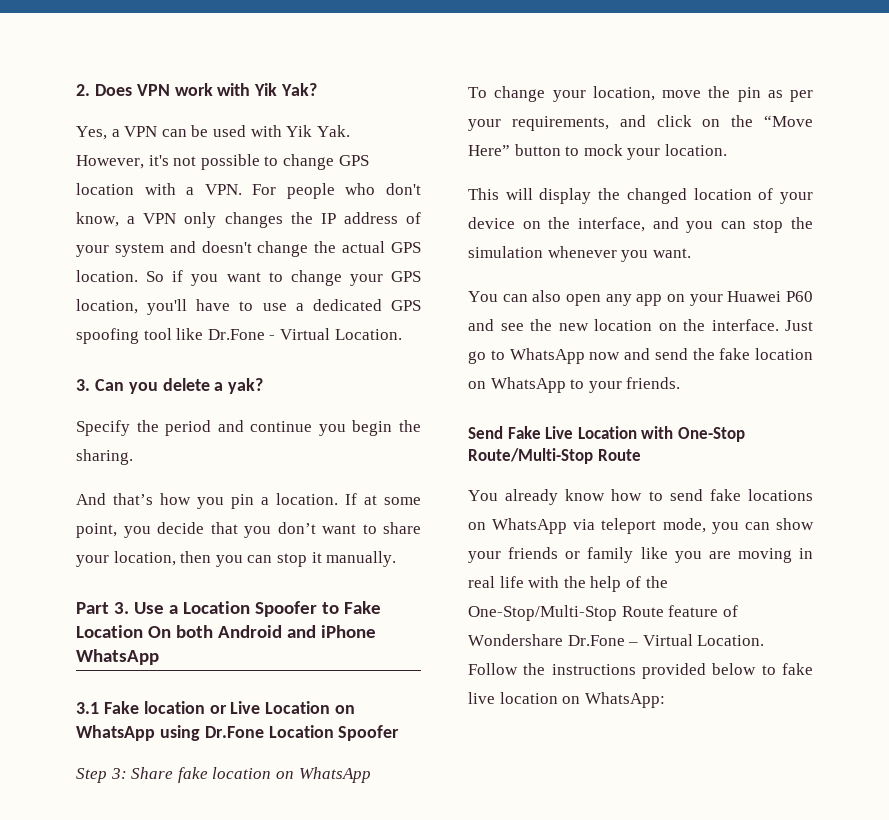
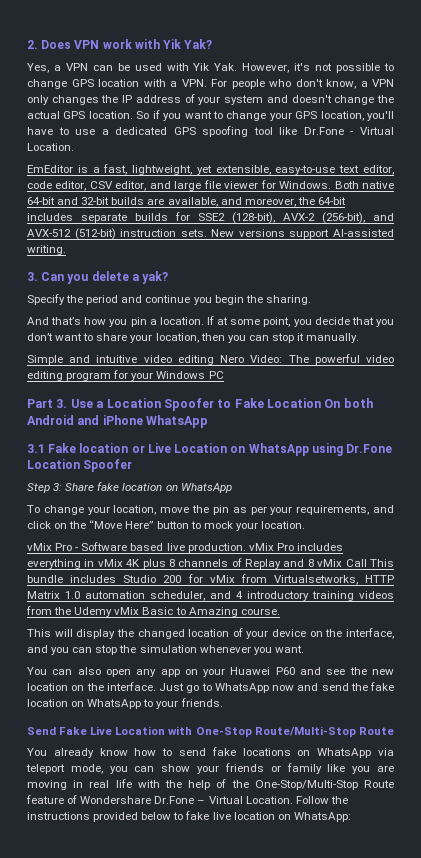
+ EmEditor is a fast, lightweight, yet extensible, easy-to-use text editor, code editor, CSV editor, and large file viewer for Windows. Both native 64-bit and 32-bit builds are available, and moreover, the 64-bit includes separate builds for SSE2 (128-bit), AVX-2 (256-bit), and AVX-512 (512-bit) instruction sets. New versions support AI-assisted writing.
+ Simple and intuitive video editing Nero Video: The powerful video editing program for your Windows PC
+ vMix Pro - Software based live production. vMix Pro includes everything in vMix 4K plus 8 channels of Replay and 8 vMix Call This bundle includes Studio 200 for vMix from Virtualsetworks, HTTP Matrix 1.0 automation scheduler, and 4 introductory training videos from the Udemy vMix Basic to Amazing course.

